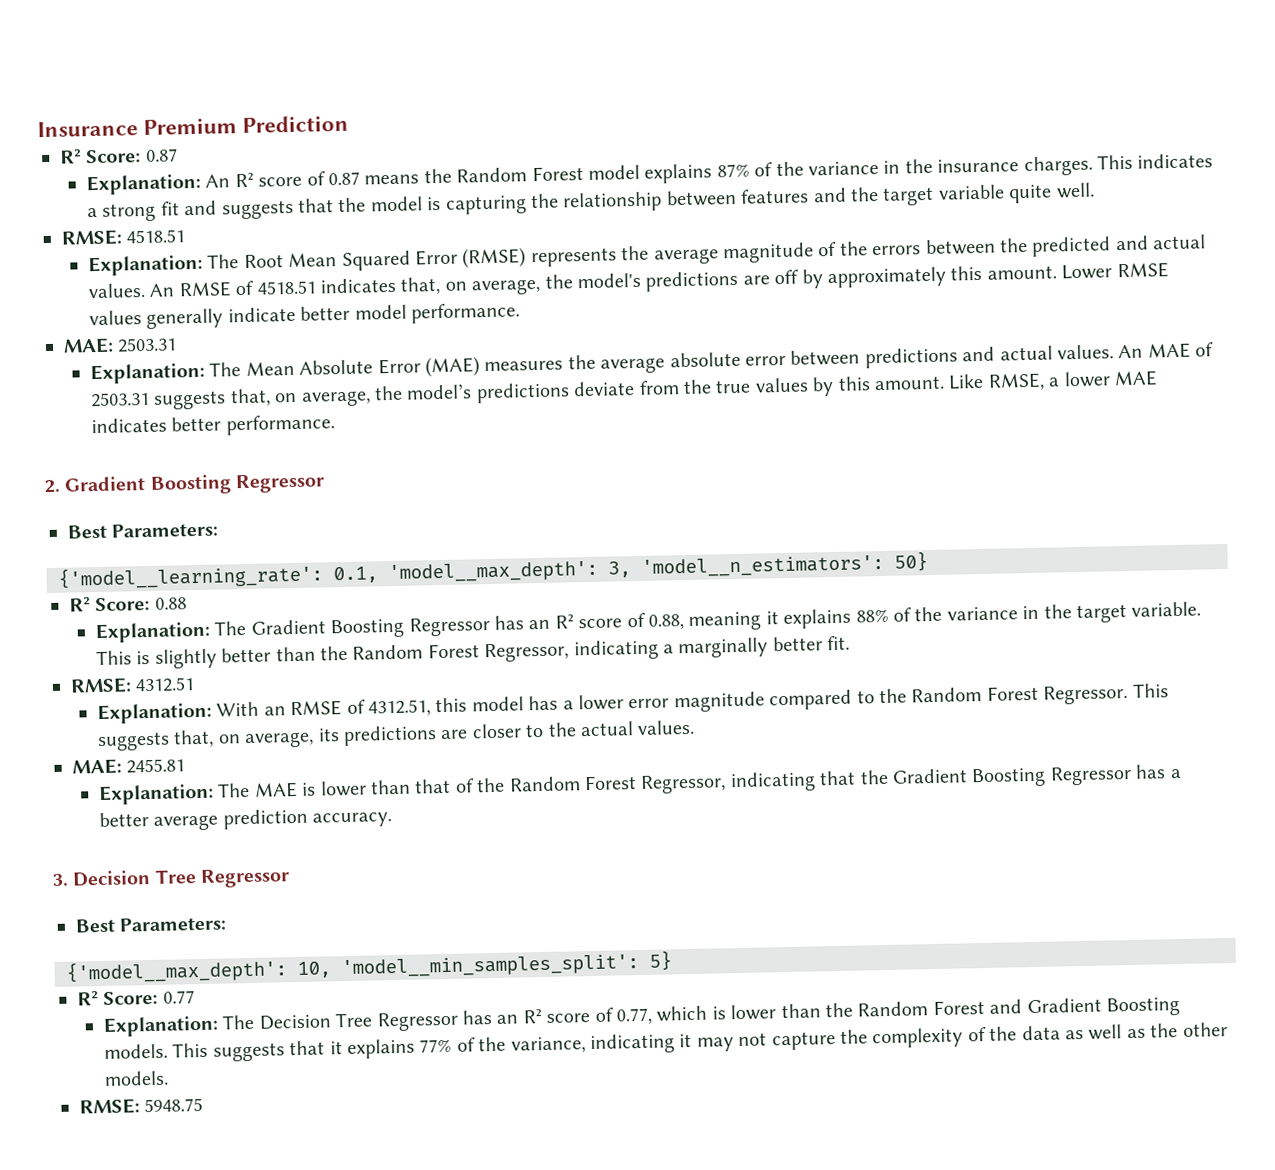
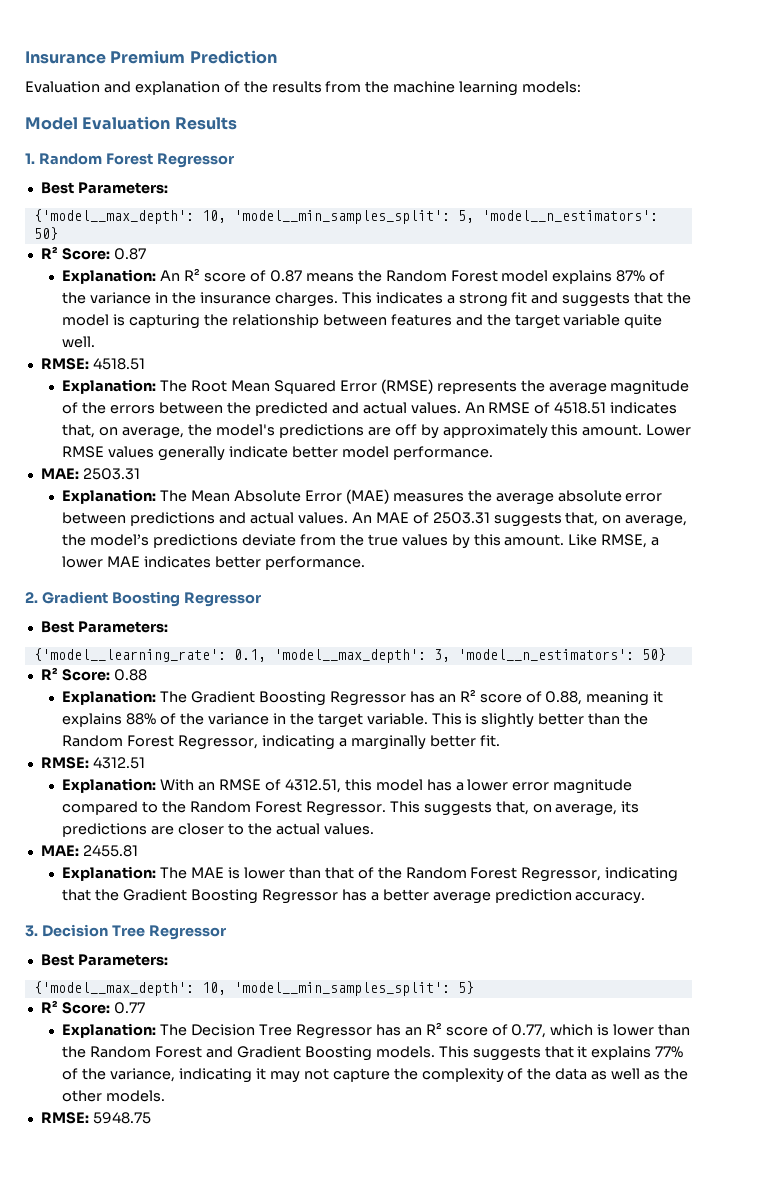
+ Evaluation and explanation of the results from the machine learning models:
+ Model Evaluation Results
+ 1. Random Forest Regressor
+ Best Parameters:
+ {'model__max_depth': 10, 'model__min_samples_split': 5, 'model__n_estimators': 50}

